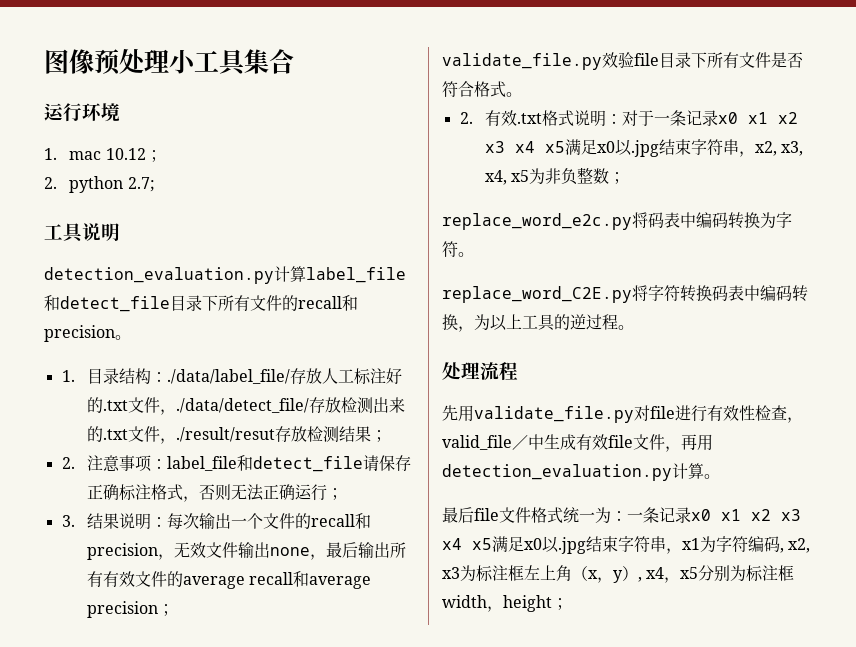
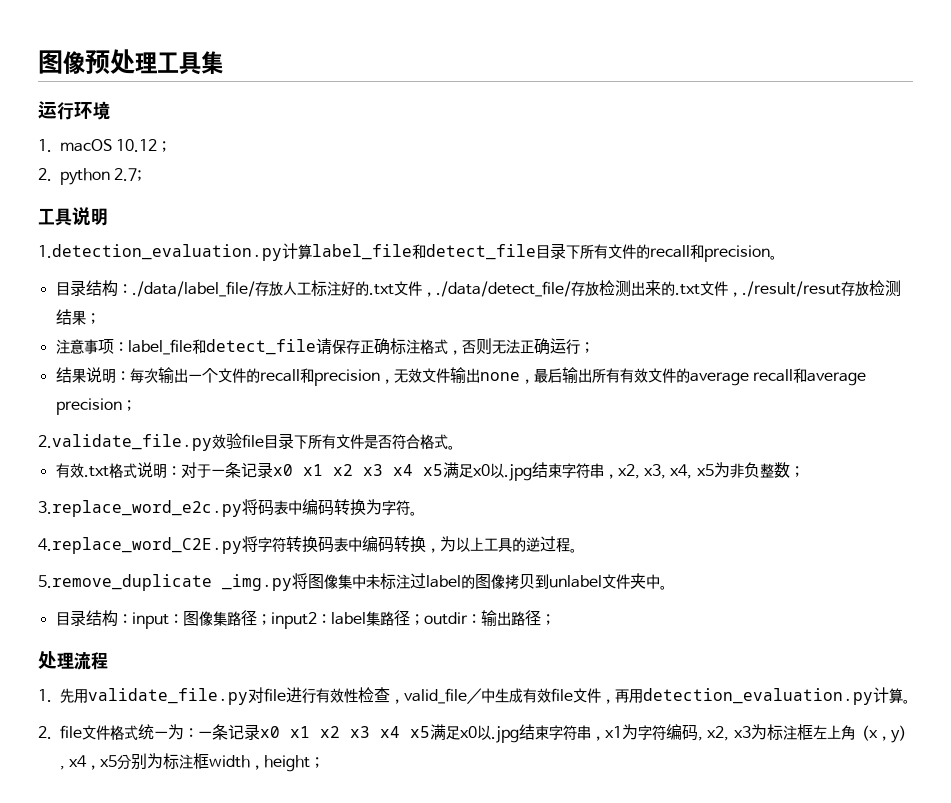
- 图像预处理小工具集合
+ 图像预处理工具集
- 1. mac 10.12；
+ 1. macOS 10.12；
- detection_evaluation.py计算label_file和detect_file目录下所有文件的recall和precision。
+ 1.detection_evaluation.py计算label_file和detect_file目录下所有文件的recall和precision。
- 1.目录结构：./data/label_file/存放人工标注好的.txt文件，./data/detect_file/存放检测出来的.txt文件，./result/resut存放检测结果；
+ 目录结构：./data/label_file/存放人工标注好的.txt文件，./data/detect_file/存放检测出来的.txt文件，./result/resut存放检测结果；
- 2.注意事项：label_file和detect_file请保存正确标注格式，否则无法正确运行；
+ 注意事项：label_file和detect_file请保存正确标注格式，否则无法正确运行；
- 3.结果说明：每次输出一个文件的recall和precision，无效文件输出none，最后输出所有有效文件的average recall和average precision；
+ 结果说明：每次输出一个文件的recall和precision，无效文件输出none，最后输出所有有效文件的average recall和average precision；
- validate_file.py效验file目录下所有文件是否符合格式。
+ 2.validate_file.py效验file目录下所有文件是否符合格式。
- 2.有效.txt格式说明：对于一条记录x0 x1 x2 x3 x4 x5满足x0以.jpg结束字符串，x2, x3, x4, x5为非负整数；
+ 有效.txt格式说明：对于一条记录x0 x1 x2 x3 x4 x5满足x0以.jpg结束字符串，x2, x3, x4, x5为非负整数；
- replace_word_e2c.py将码表中编码转换为字符。
+ 3.replace_word_e2c.py将码表中编码转换为字符。
- replace_word_C2E.py将字符转换码表中编码转换，为以上工具的逆过程。
+ 4.replace_word_C2E.py将字符转换码表中编码转换，为以上工具的逆过程。
+ 5.remove_duplicate _img.py将图像集中未标注过label的图像拷贝到unlabel文件夹中。
+ 目录结构：input：图像集路径；input2：label集路径；outdir：输出路径；
- 先用validate_file.py对file进行有效性检查，valid_file／中生成有效file文件，再用detection_evaluation.py计算。
+ 1.先用validate_file.py对file进行有效性检查，valid_file／中生成有效file文件，再用detection_evaluation.py计算。
- 最后file文件格式统一为：一条记录x0 x1 x2 x3 x4 x5满足x0以.jpg结束字符串，x1为字符编码, x2, x3为标注框左上角（x，y）, x4，x5分别为标注框width，height；
+ 2. file文件格式统一为：一条记录x0 x1 x2 x3 x4 x5满足x0以.jpg结束字符串，x1为字符编码, x2, x3为标注框左上角（x，y）, x4，x5分别为标注框width，height；

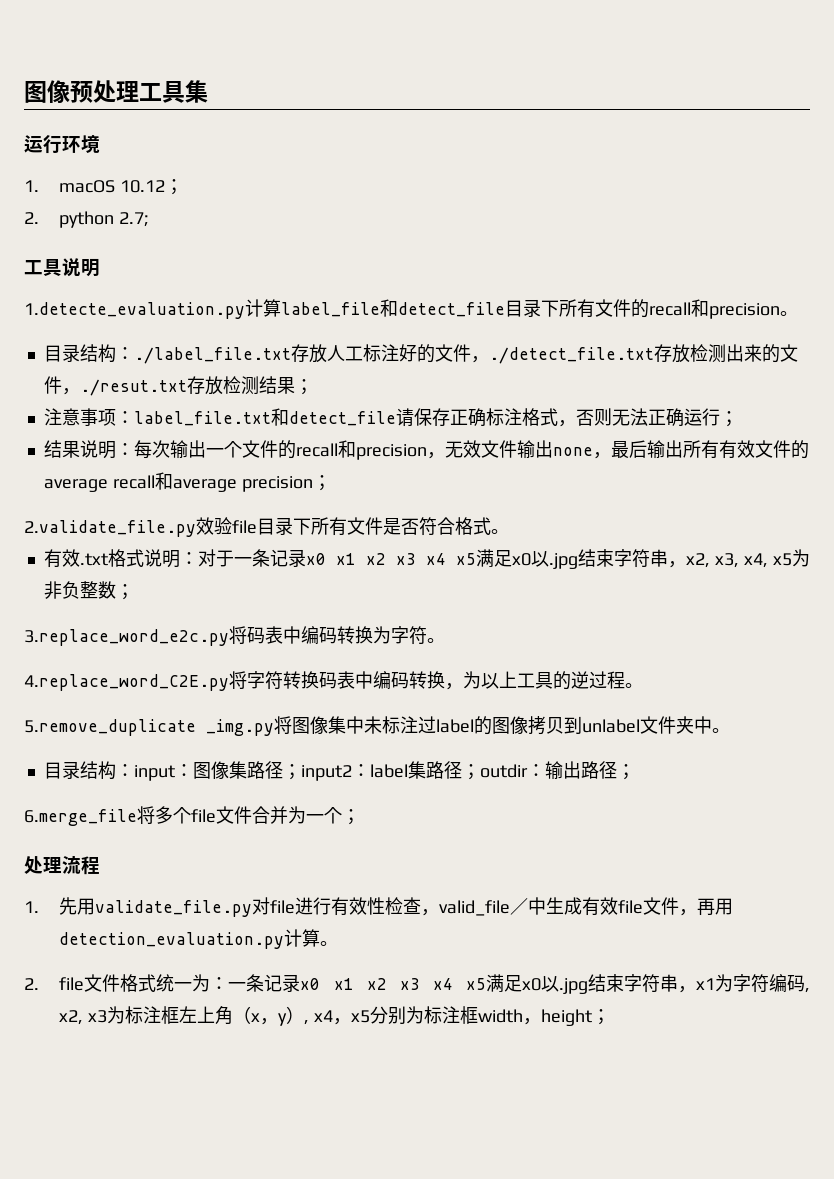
- 1.detection_evaluation.py计算label_file和detect_file目录下所有文件的recall和precision。
+ 1.detecte_evaluation.py计算label_file和detect_file目录下所有文件的recall和precision。
- 目录结构：./data/label_file/存放人工标注好的.txt文件，./data/detect_file/存放检测出来的.txt文件，./result/resut存放检测结果；
+ 目录结构：./label_file.txt存放人工标注好的文件，./detect_file.txt存放检测出来的文件，./resut.txt存放检测结果；
- 注意事项：label_file和detect_file请保存正确标注格式，否则无法正确运行；
+ 注意事项：label_file.txt和detect_file请保存正确标注格式，否则无法正确运行；
+ 6.merge_file将多个file文件合并为一个；

